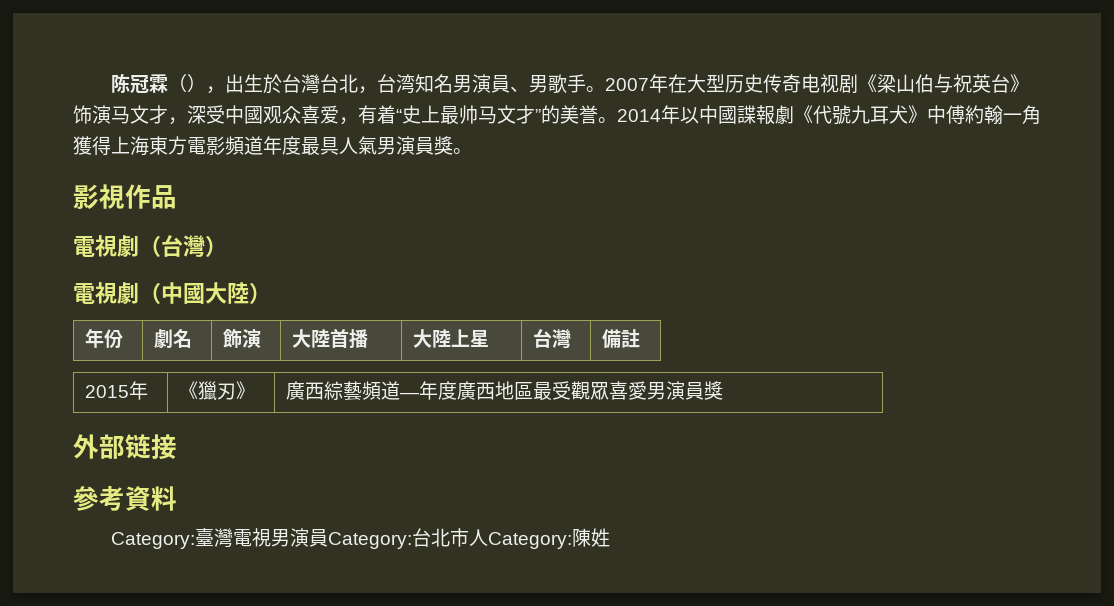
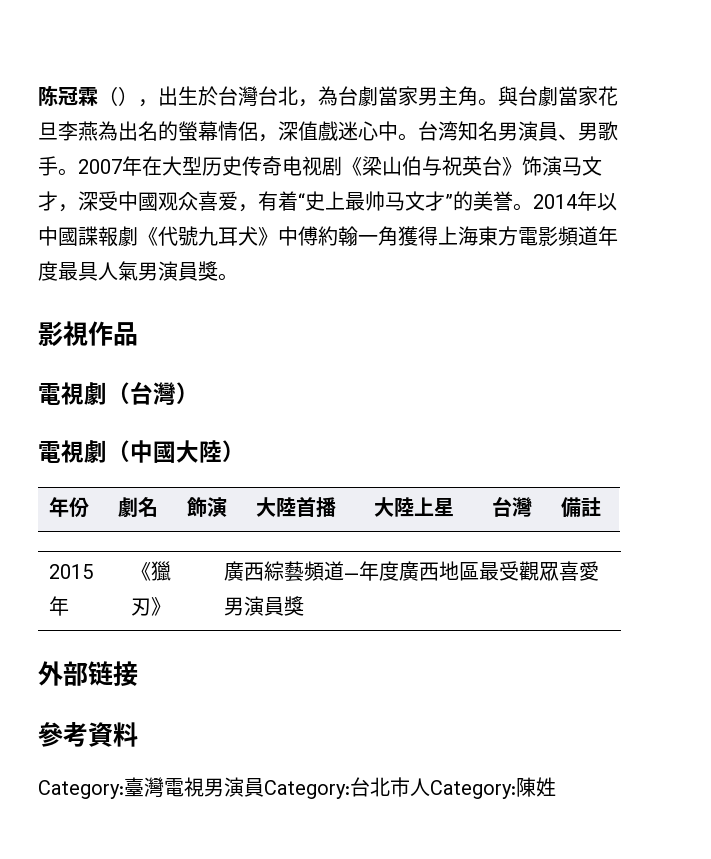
- 陈冠霖（），出生於台灣台北，台湾知名男演員、男歌手。
+ 陈冠霖（），出生於台灣台北，為台劇當家男主角。與台劇當家花旦李燕為出名的螢幕情侶，深值戲迷心中。台湾知名男演員、男歌手。

